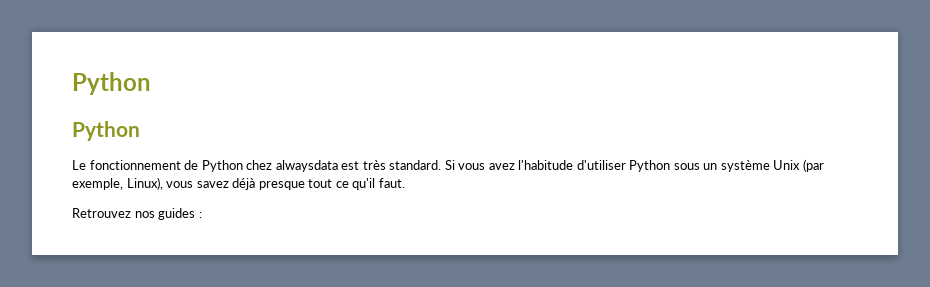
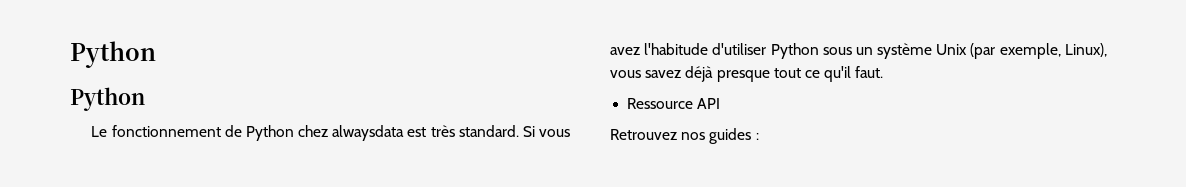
+ Ressource API

